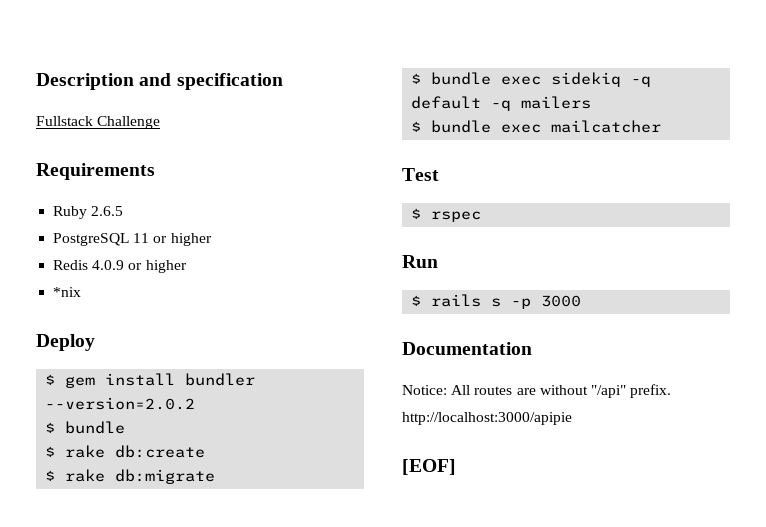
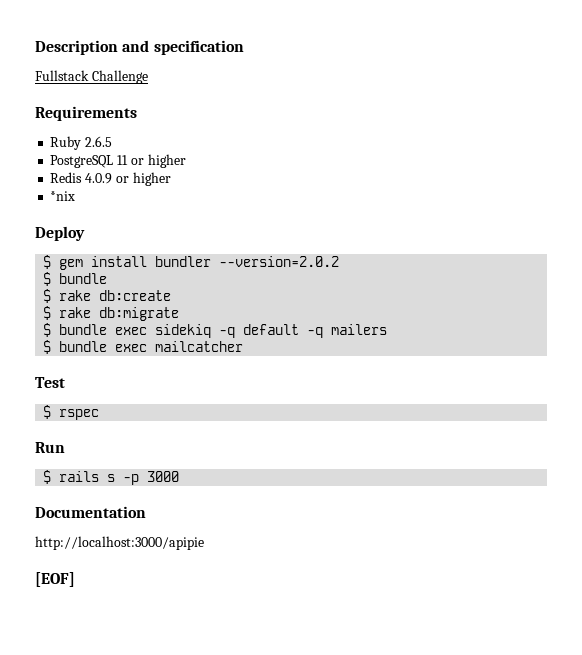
- Notice: All routes are without "/api" prefix. http://localhost:3000/apipie
+ http://localhost:3000/apipie

